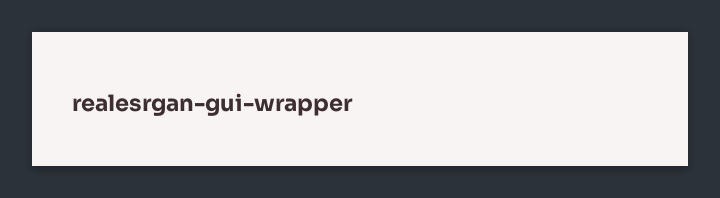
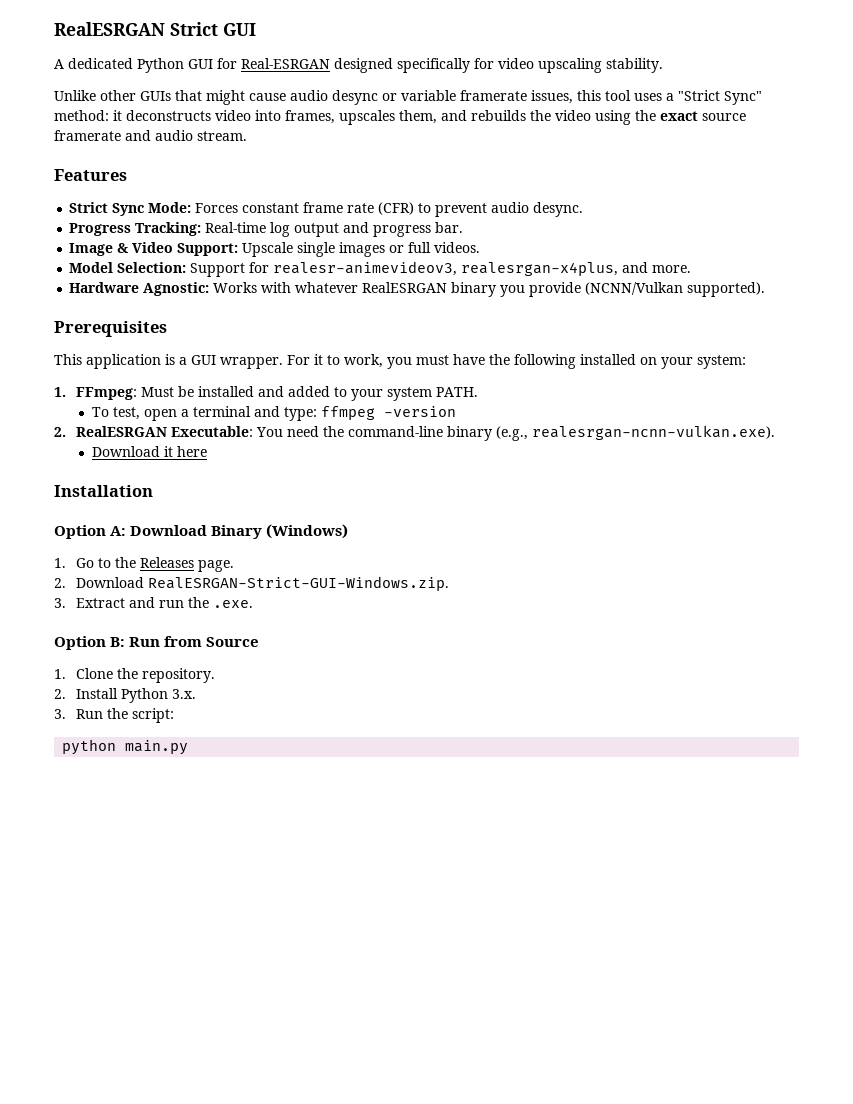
- realesrgan-gui-wrapper
+ RealESRGAN Strict GUI
+ A dedicated Python GUI for Real-ESRGAN designed specifically for video upscaling stability.
+ Unlike other GUIs that might cause audio desync or variable framerate issues, this tool uses a "Strict Sync" method: it deconstructs video into frames, upscales them, and rebuilds the video using the exact source framerate and audio stream.
+ Features
+ Strict Sync Mode: Forces constant frame rate (CFR) to prevent audio desync.
+ Progress Tracking: Real-time log output and progress bar.
+ Image & Video Support: Upscale single images or full videos.
+ Model Selection: Support for realesr-animevideov3, realesrgan-x4plus, and more.
+ Hardware Agnostic: Works with whatever RealESRGAN binary you provide (NCNN/Vulkan supported).
+ Prerequisites
+ This application is a GUI wrapper. For it to work, you must have the following installed on your system:
+ 1. FFmpeg: Must be installed and added to your system PATH.
+ To test, open a terminal and type: ffmpeg -version
+ 2. RealESRGAN Executable: You need the command-line binary (e.g., realesrgan-ncnn-vulkan.exe).
+ Download it here
+ Installation
+ Option A: Download Binary (Windows)
+ 1. Go to the Releases page.
+ 2. Download RealESRGAN-Strict-GUI-Windows.zip.
+ 3. Extract and run the .exe.
+ Option B: Run from Source
+ 1. Clone the repository.
+ 2. Install Python 3.x.
+ 3. Run the script:
+ python main.py

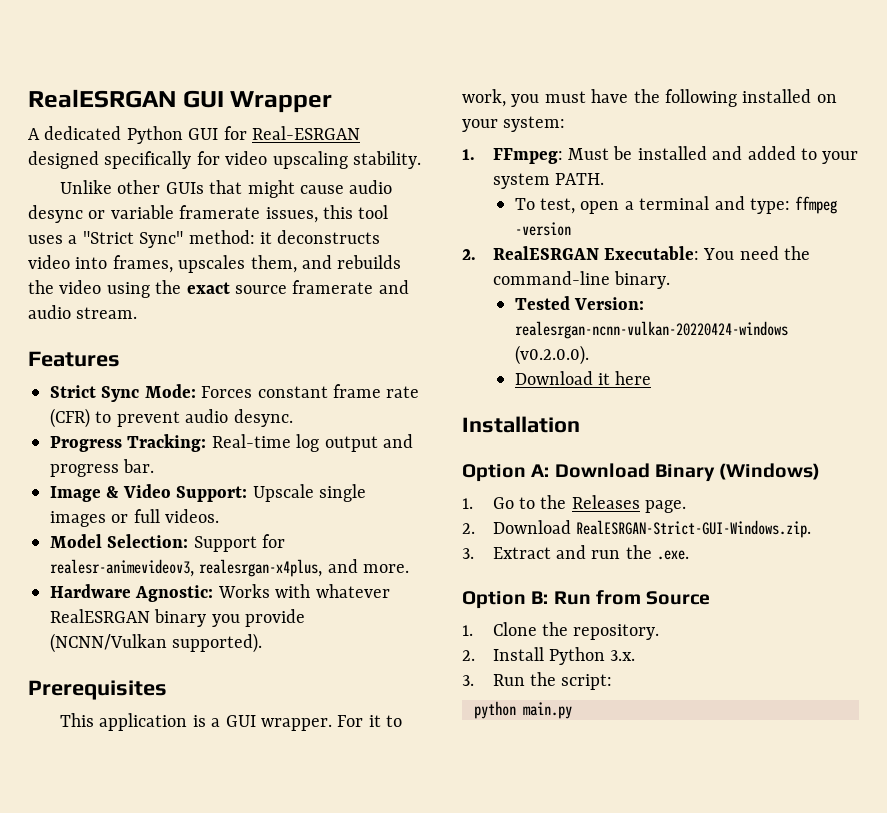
- RealESRGAN Strict GUI
+ RealESRGAN GUI Wrapper
- 2. RealESRGAN Executable: You need the command-line binary (e.g., realesrgan-ncnn-vulkan.exe).
+ 2. RealESRGAN Executable: You need the command-line binary.
+ Tested Version: realesrgan-ncnn-vulkan-20220424-windows (v0.2.0.0).

